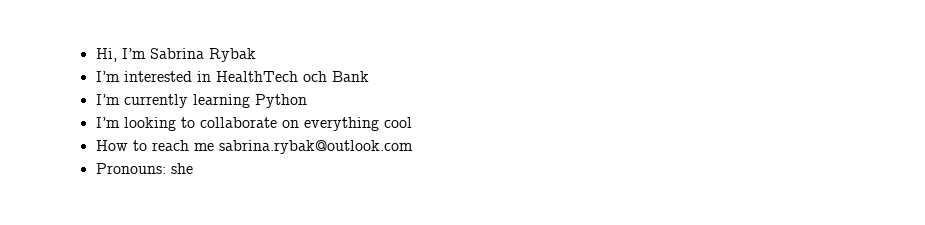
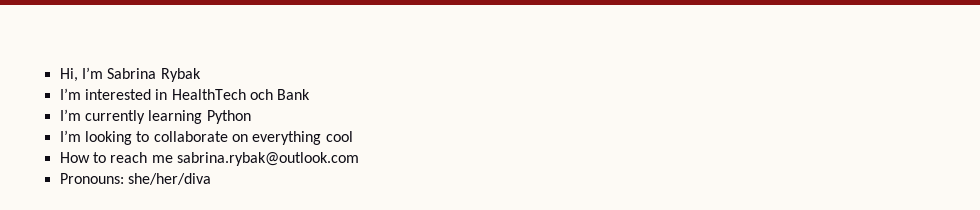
- Pronouns: she
+ Pronouns: she/her/diva

